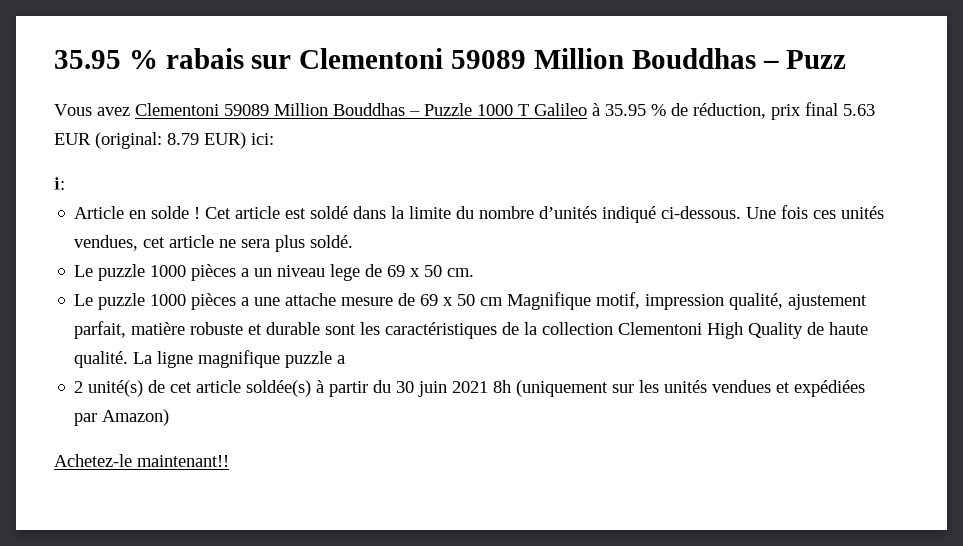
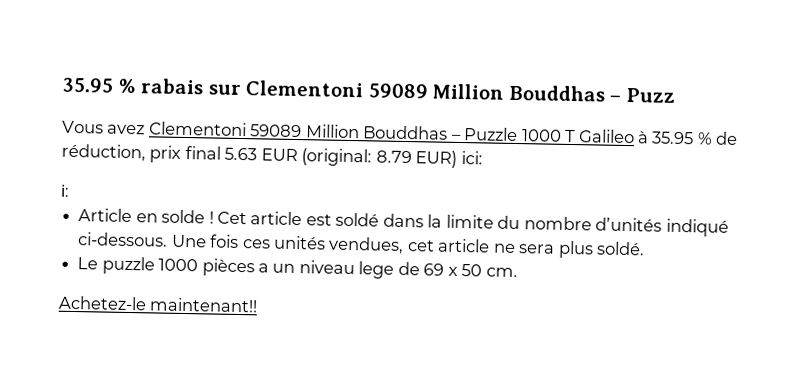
- Le puzzle 1000 pièces a une attache mesure de 69 x 50 cm Magnifique motif, impression qualité, ajustement parfait, matière robuste et durable sont les caractéristiques de la collection Clementoni High Quality de haute qualité. La ligne magnifique puzzle a
- 2 unité(s) de cet article soldée(s) à partir du 30 juin 2021 8h (uniquement sur les unités vendues et expédiées par Amazon)

